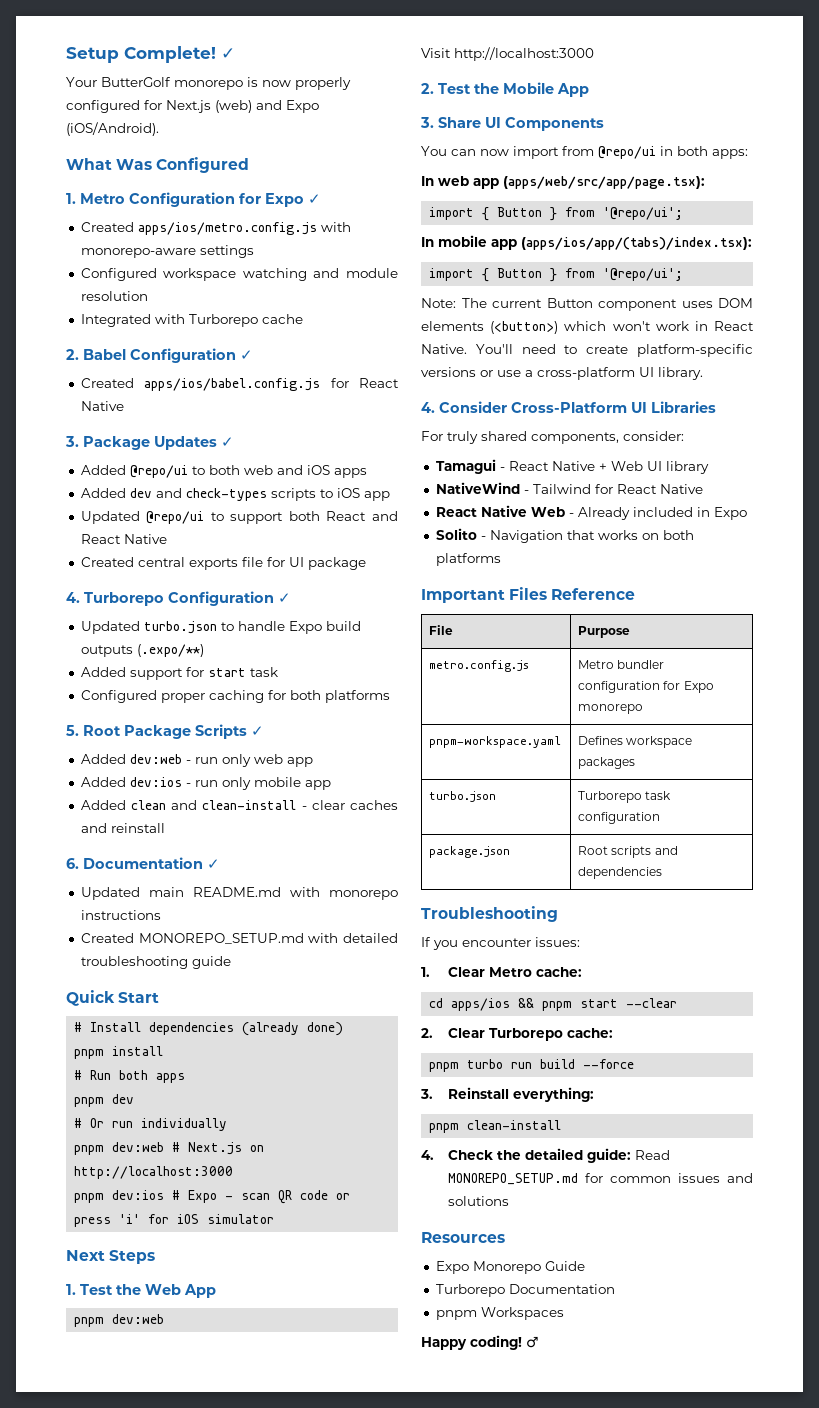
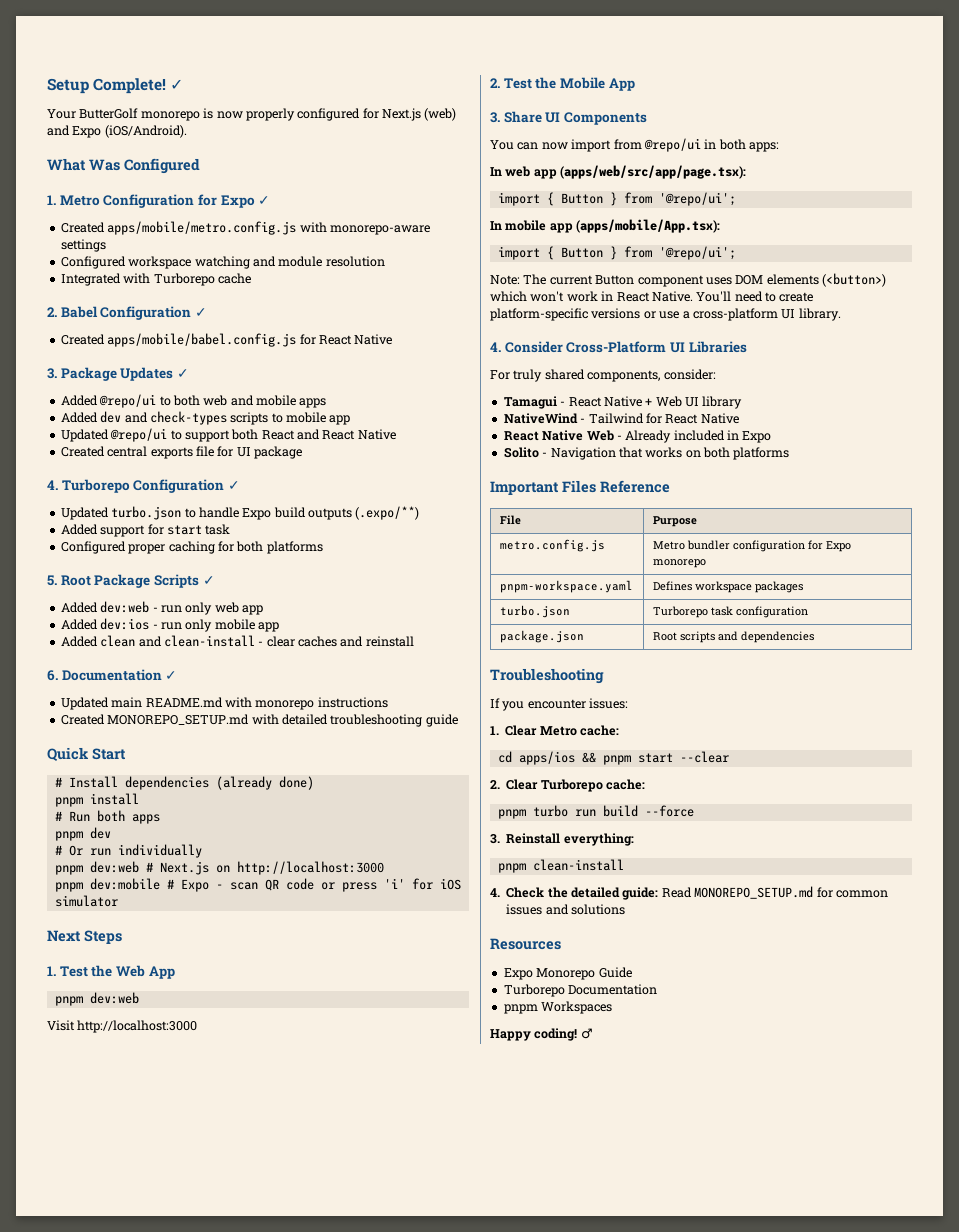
- Created apps/ios/metro.config.js with monorepo-aware settings
+ Created apps/mobile/metro.config.js with monorepo-aware settings
- Created apps/ios/babel.config.js for React Native
+ Created apps/mobile/babel.config.js for React Native
- Added @repo/ui to both web and iOS apps
+ Added @repo/ui to both web and mobile apps
- Added dev and check-types scripts to iOS app
+ Added dev and check-types scripts to mobile app
- pnpm dev:ios # Expo - scan QR code or press 'i' for iOS simulator
+ pnpm dev:mobile # Expo - scan QR code or press 'i' for iOS simulator
- In mobile app (apps/ios/app/(tabs)/index.tsx):
+ In mobile app (apps/mobile/App.tsx):

